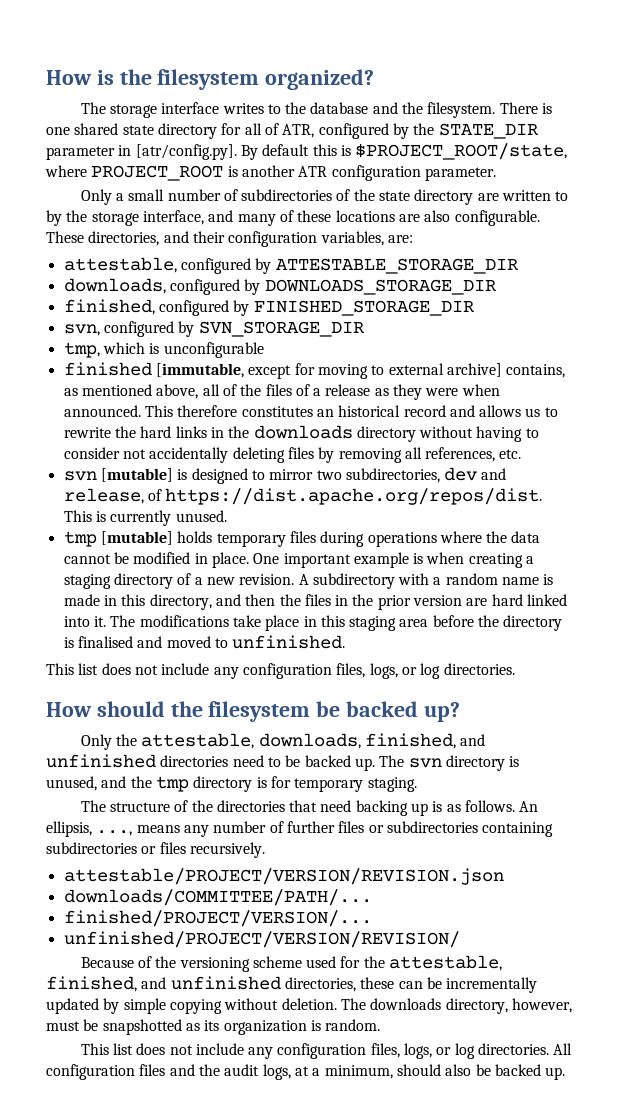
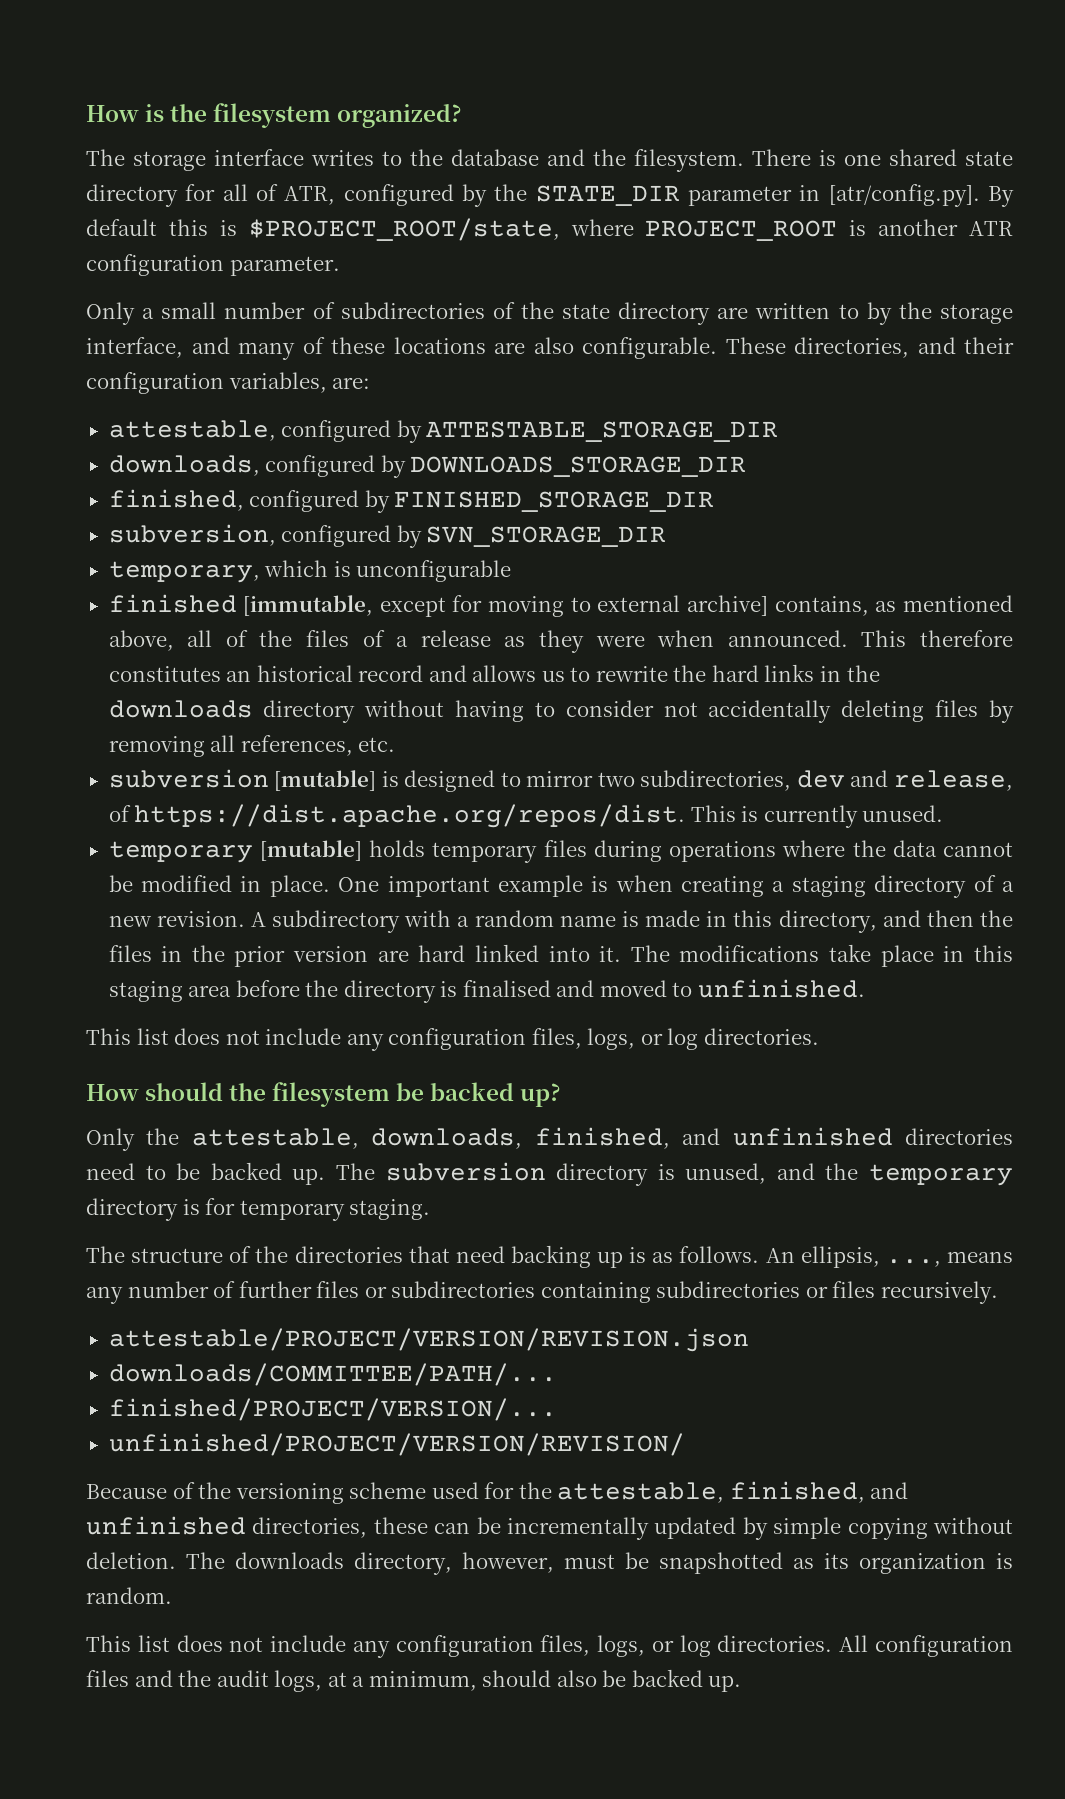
- svn, configured by SVN_STORAGE_DIR
+ subversion, configured by SVN_STORAGE_DIR
- tmp, which is unconfigurable
+ temporary, which is unconfigurable
- svn [mutable] is designed to mirror two subdirectories, dev and release, of https://dist.apache.org/repos/dist. This is currently unused.
+ subversion [mutable] is designed to mirror two subdirectories, dev and release, of https://dist.apache.org/repos/dist. This is currently unused.
- tmp [mutable] holds temporary files during operations where the data cannot be modified in place.
+ temporary [mutable] holds temporary files during operations where the data cannot be modified in place.
- The svn directory is unused, and the tmp directory is for temporary staging.
+ The subversion directory is unused, and the temporary directory is for temporary staging.

